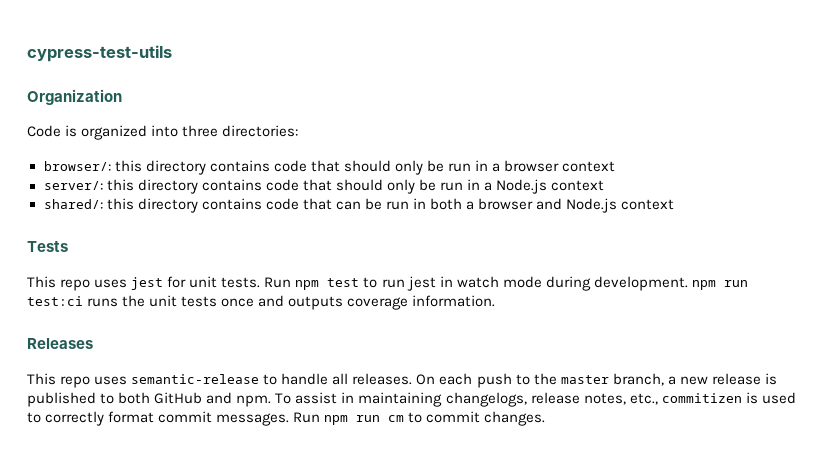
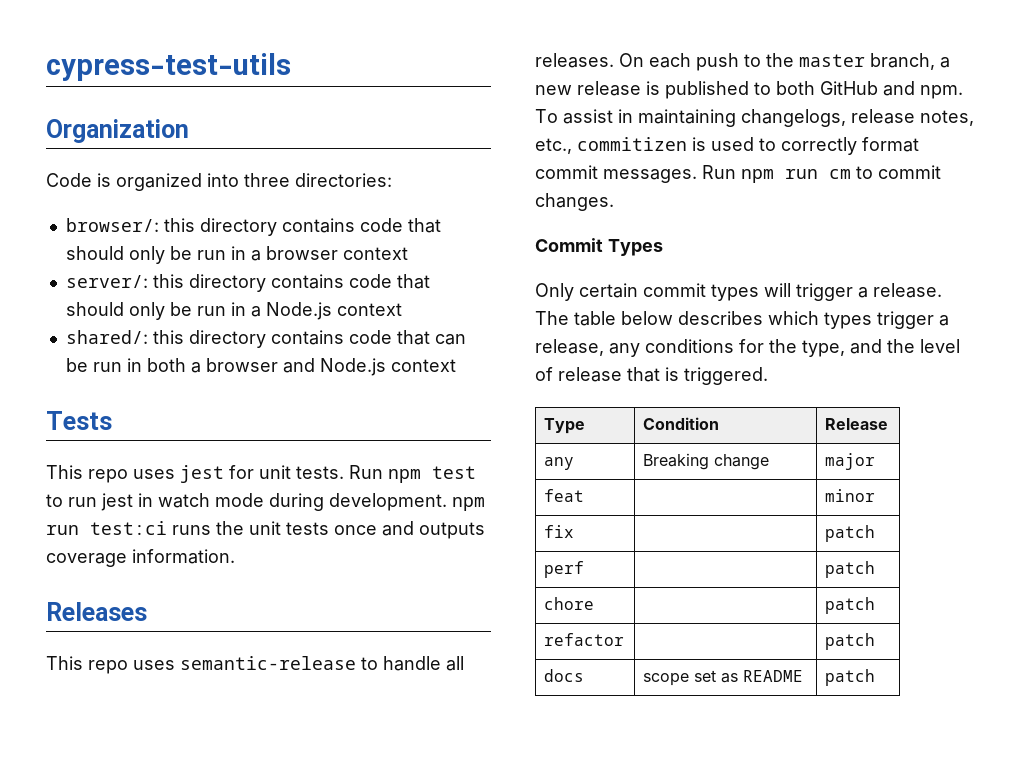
+ Commit Types
+ Only certain commit types will trigger a release. The table below describes which types trigger a release, any conditions for the type, and the level of release that is triggered.
+ Type | Condition | Release
+ any | Breaking change | major
+ feat | | minor
+ fix | | patch
+ perf | | patch
+ chore | | patch
+ refactor | | patch
+ docs | scope set as README | patch

